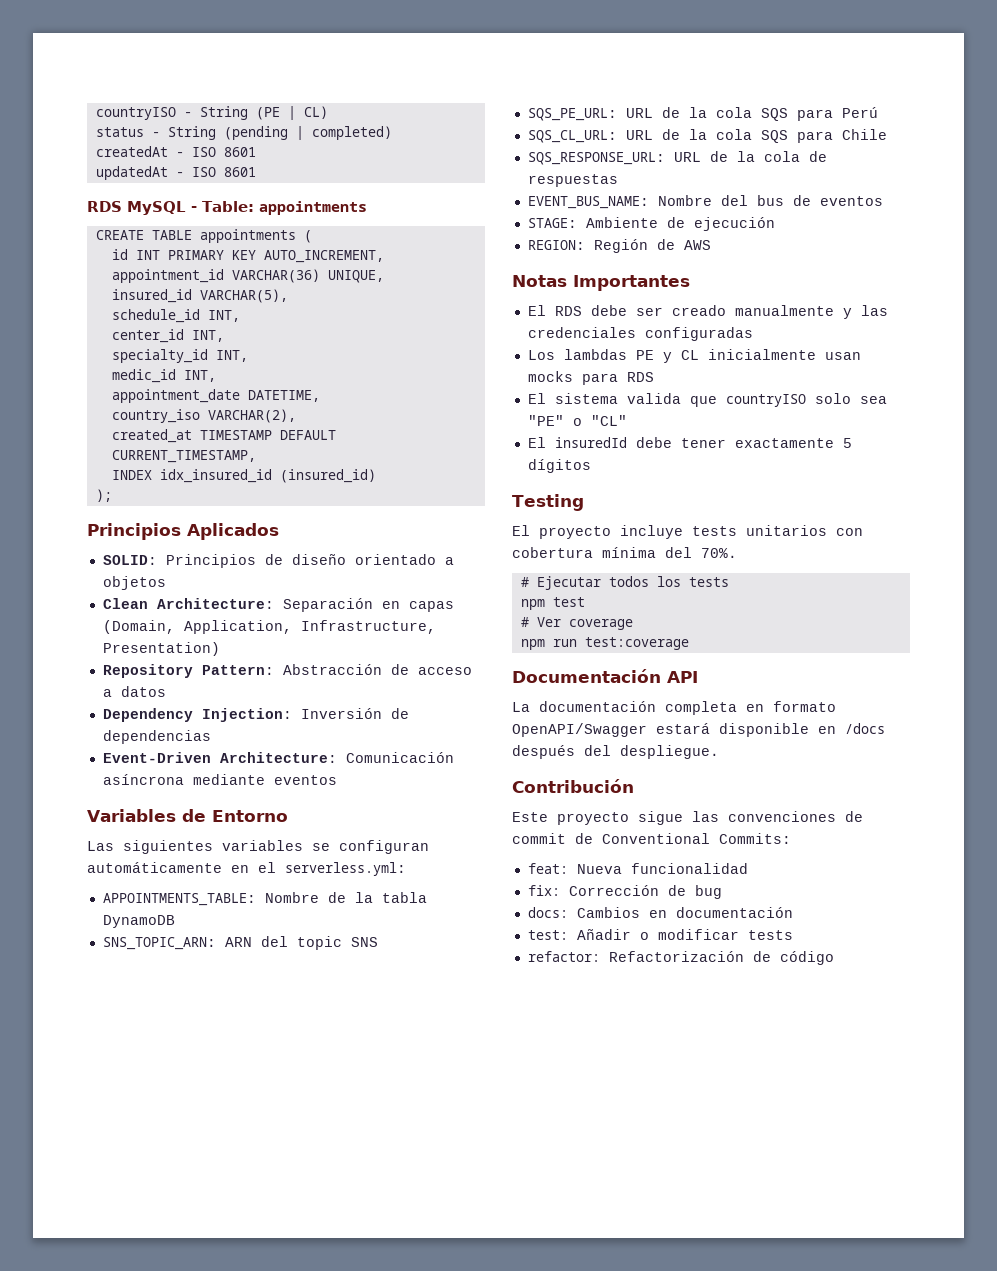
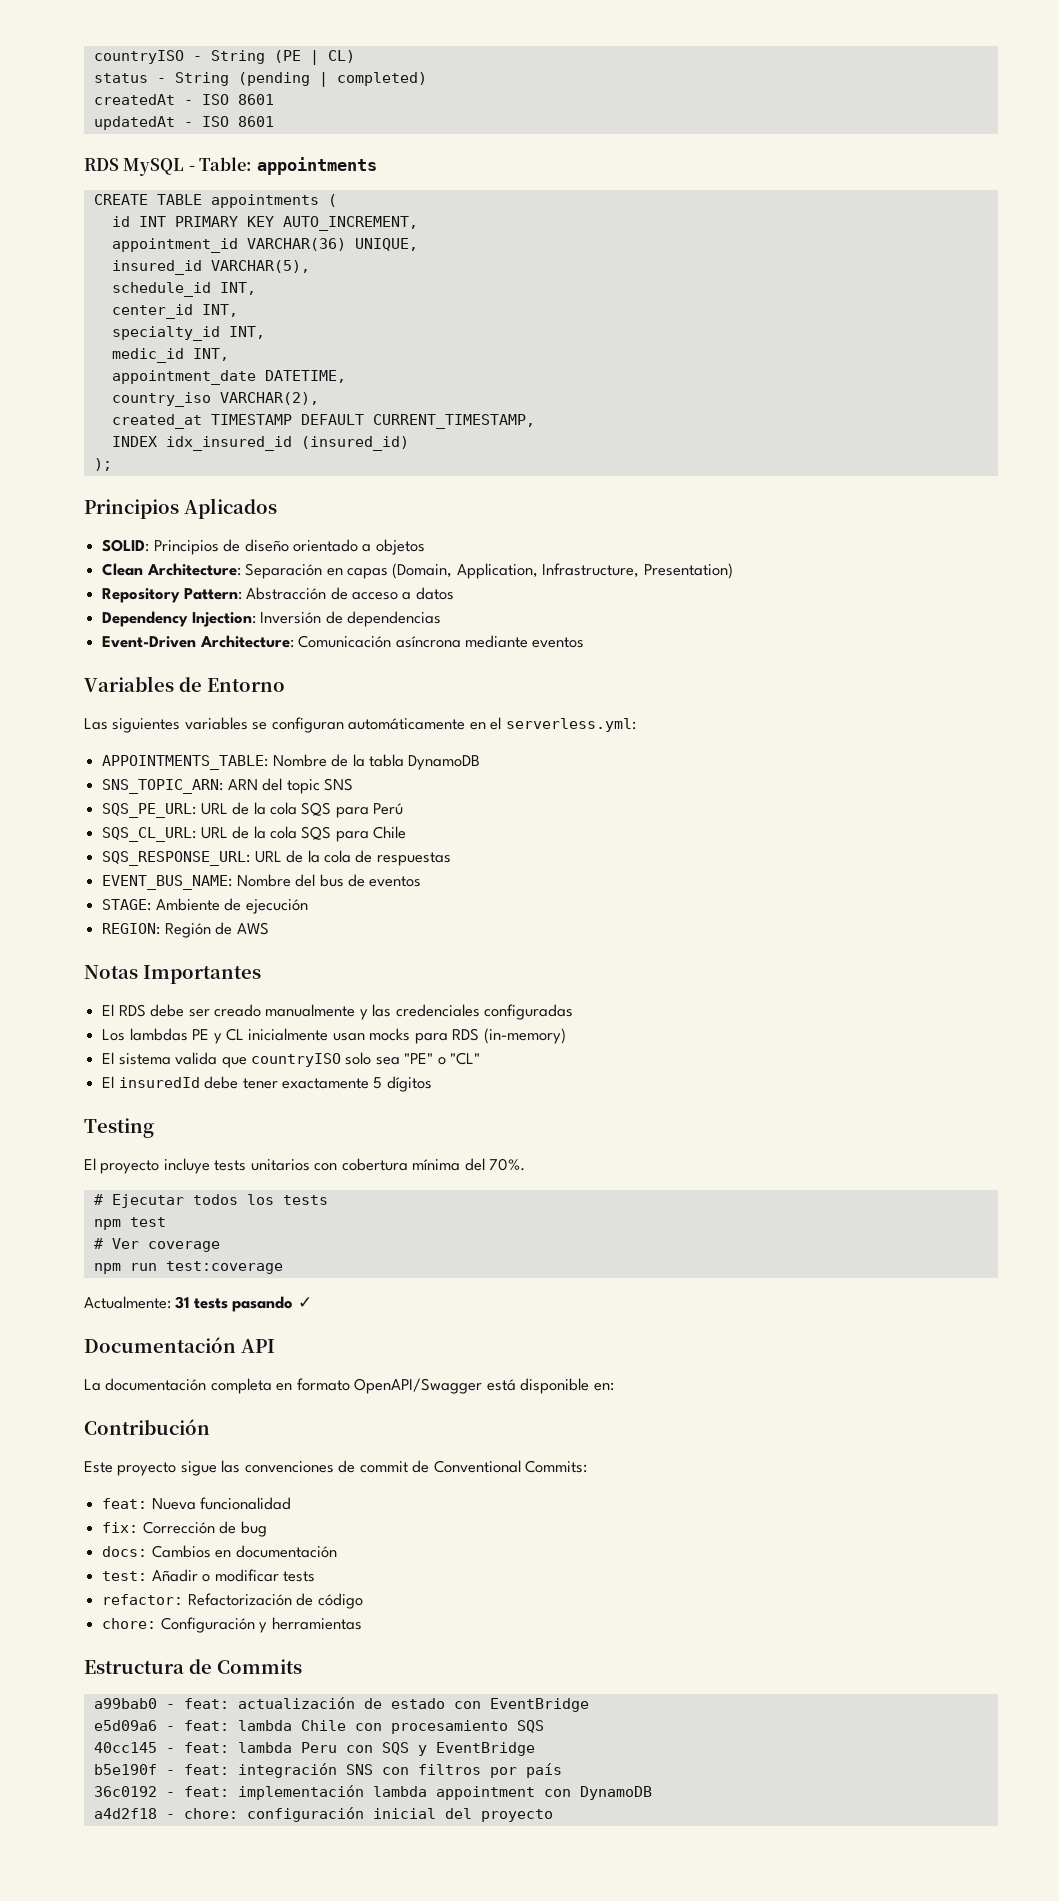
- Los lambdas PE y CL inicialmente usan mocks para RDS
+ Los lambdas PE y CL inicialmente usan mocks para RDS (in-memory)
+ Actualmente: 31 tests pasando ✓
- La documentación completa en formato OpenAPI/Swagger estará disponible en /docs después del despliegue.
+ La documentación completa en formato OpenAPI/Swagger está disponible en:
+ chore: Configuración y herramientas
+ Estructura de Commits
+ a99bab0 - feat: actualización de estado con EventBridge
+ e5d09a6 - feat: lambda Chile con procesamiento SQS
+ 40cc145 - feat: lambda Peru con SQS y EventBridge
+ b5e190f - feat: integración SNS con filtros por país
+ 36c0192 - feat: implementación lambda appointment con DynamoDB
+ a4d2f18 - chore: configuración inicial del proyecto

